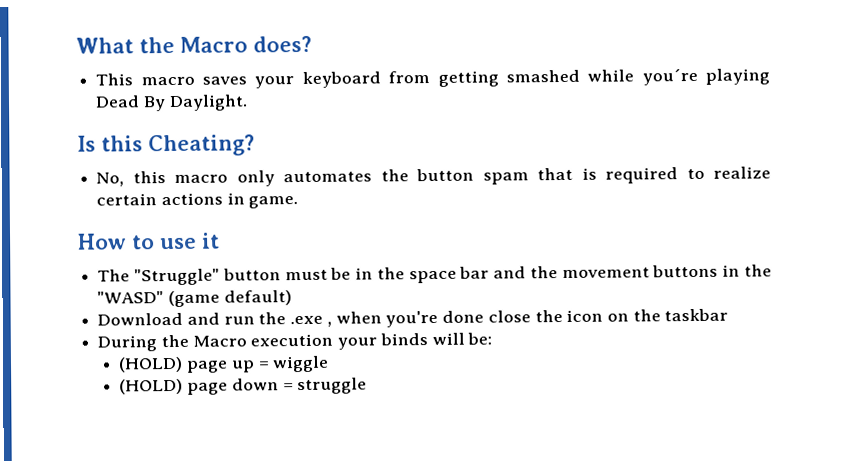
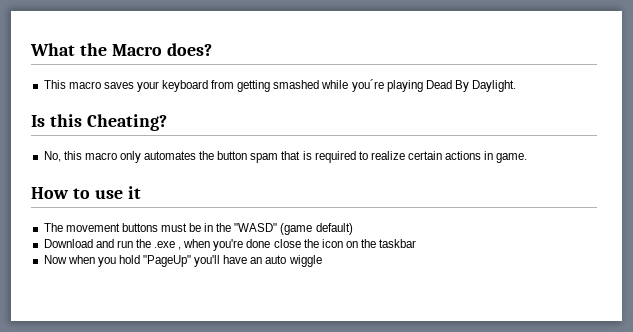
- The "Struggle" button must be in the space bar and the movement buttons in the "WASD" (game default)
+ The movement buttons must be in the "WASD" (game default)
- During the Macro execution your binds will be:
- (HOLD) page up = wiggle
- (HOLD) page down = struggle
+ Now when you hold "PageUp" you'll have an auto wiggle

